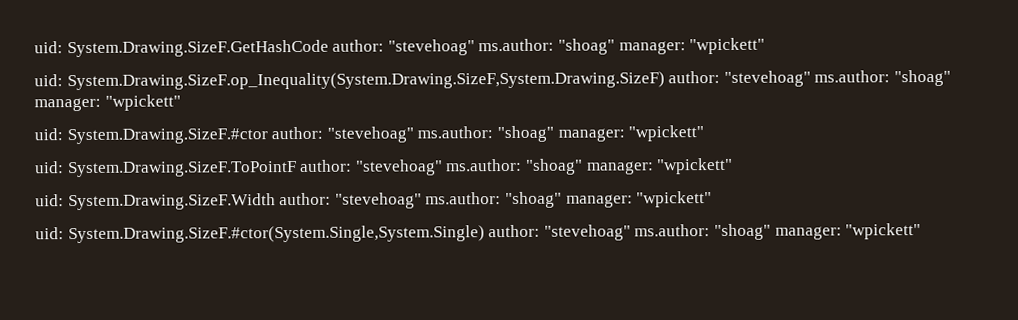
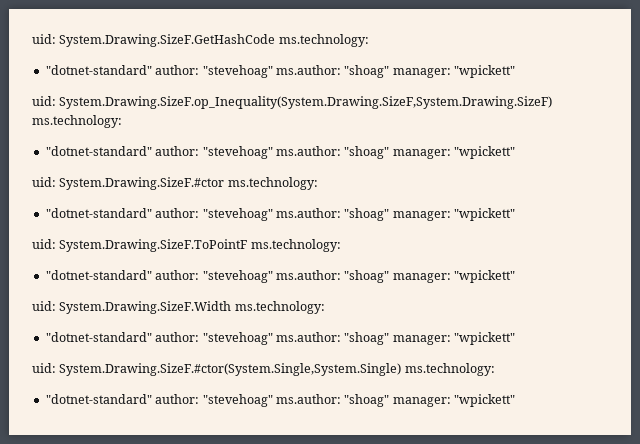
- uid: System.Drawing.SizeF.GetHashCode author: "stevehoag" ms.author: "shoag" manager: "wpickett"
+ uid: System.Drawing.SizeF.GetHashCode ms.technology:
+ "dotnet-standard" author: "stevehoag" ms.author: "shoag" manager: "wpickett"
- uid: System.Drawing.SizeF.op_Inequality(System.Drawing.SizeF,System.Drawing.SizeF) author: "stevehoag" ms.author: "shoag" manager: "wpickett"
+ uid: System.Drawing.SizeF.op_Inequality(System.Drawing.SizeF,System.Drawing.SizeF) ms.technology:
+ "dotnet-standard" author: "stevehoag" ms.author: "shoag" manager: "wpickett"
- uid: System.Drawing.SizeF.#ctor author: "stevehoag" ms.author: "shoag" manager: "wpickett"
+ uid: System.Drawing.SizeF.#ctor ms.technology:
+ "dotnet-standard" author: "stevehoag" ms.author: "shoag" manager: "wpickett"
- uid: System.Drawing.SizeF.ToPointF author: "stevehoag" ms.author: "shoag" manager: "wpickett"
+ uid: System.Drawing.SizeF.ToPointF ms.technology:
+ "dotnet-standard" author: "stevehoag" ms.author: "shoag" manager: "wpickett"
- uid: System.Drawing.SizeF.Width author: "stevehoag" ms.author: "shoag" manager: "wpickett"
+ uid: System.Drawing.SizeF.Width ms.technology:
+ "dotnet-standard" author: "stevehoag" ms.author: "shoag" manager: "wpickett"
- uid: System.Drawing.SizeF.#ctor(System.Single,System.Single) author: "stevehoag" ms.author: "shoag" manager: "wpickett"
+ uid: System.Drawing.SizeF.#ctor(System.Single,System.Single) ms.technology:
+ "dotnet-standard" author: "stevehoag" ms.author: "shoag" manager: "wpickett"

